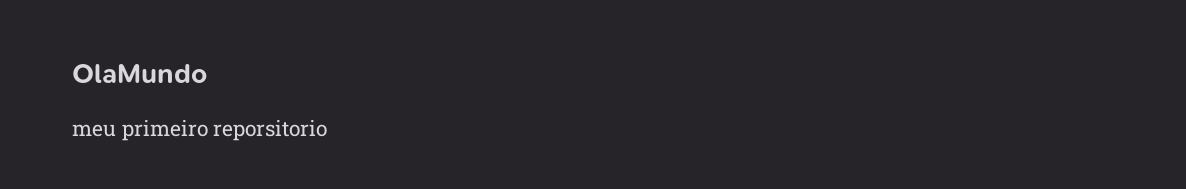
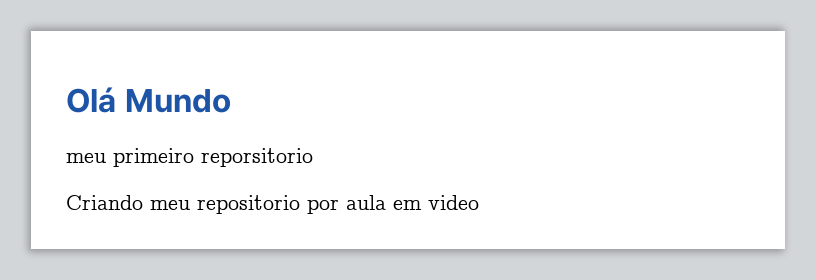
- OlaMundo
+ Olá Mundo
+ Criando meu repositorio por aula em video

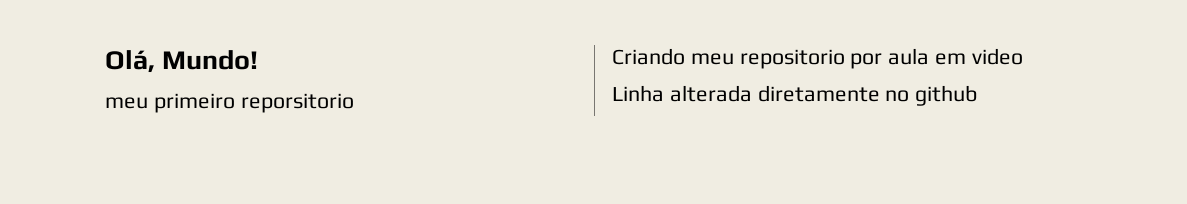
- Olá Mundo
+ Olá, Mundo!
+ Linha alterada diretamente no github

